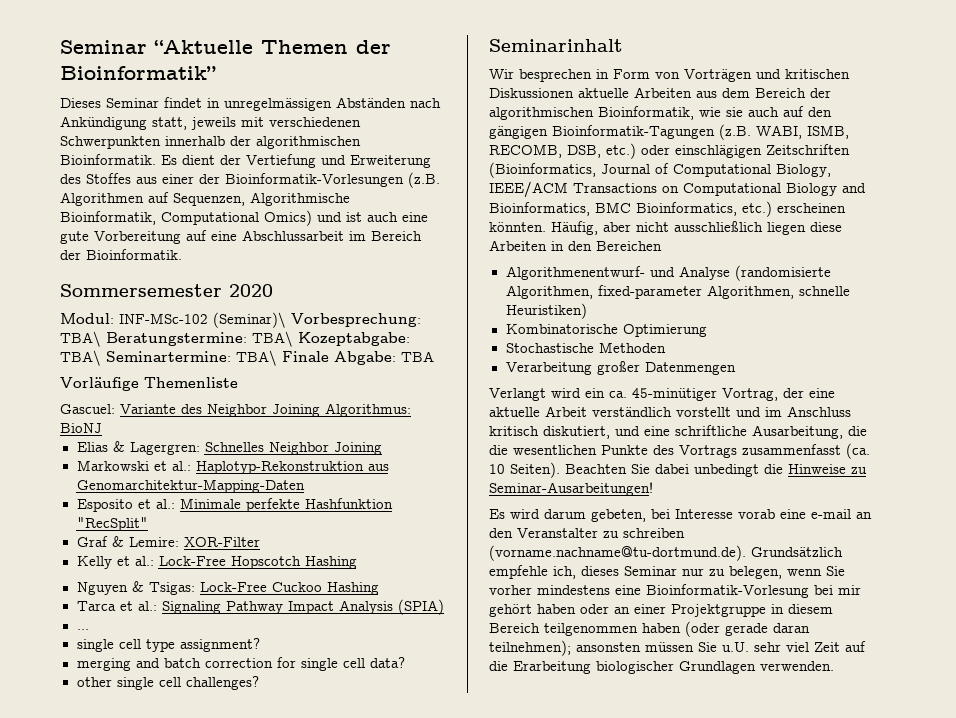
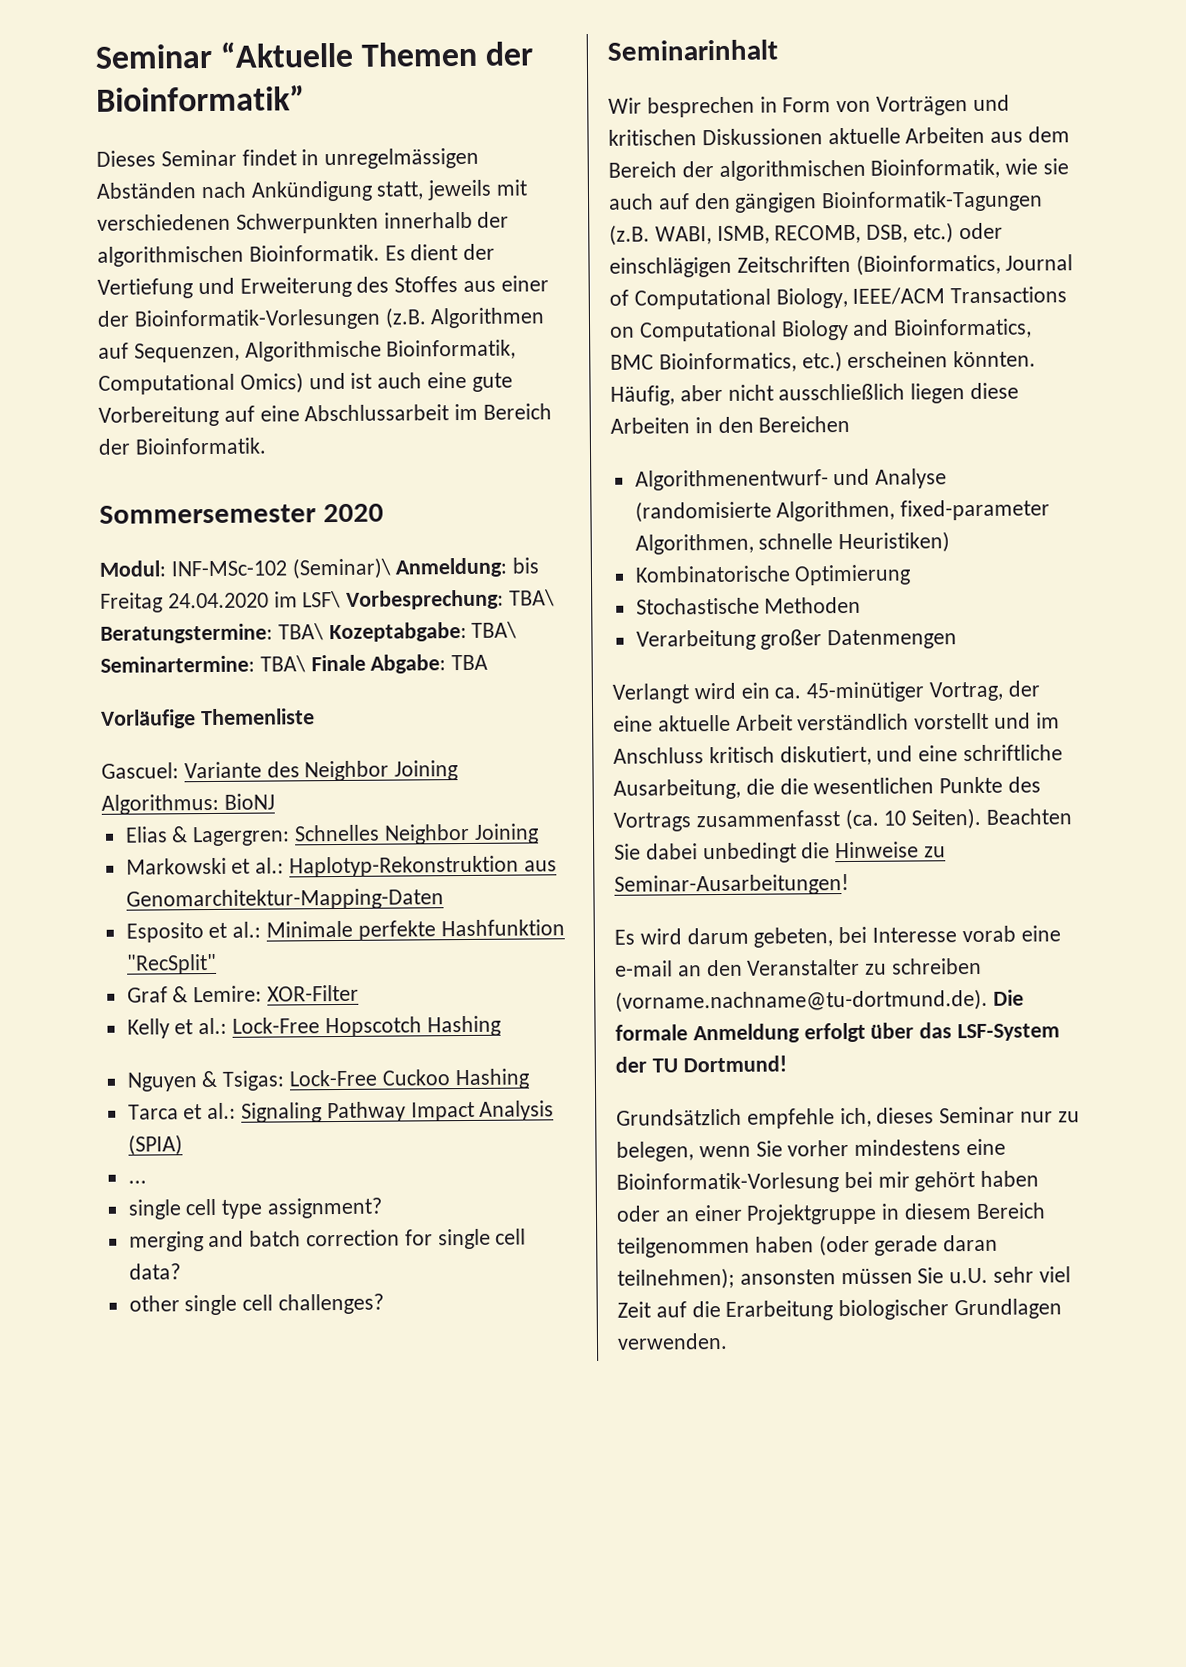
- Modul: INF-MSc-102 (Seminar)\ Vorbesprechung: TBA\ Beratungstermine: TBA\ Kozeptabgabe: TBA\ Seminartermine: TBA\ Finale Abgabe: TBA
+ Modul: INF-MSc-102 (Seminar)\ Anmeldung: bis Freitag 24.04.2020 im LSF\ Vorbesprechung: TBA\ Beratungstermine: TBA\ Kozeptabgabe: TBA\ Seminartermine: TBA\ Finale Abgabe: TBA
- Es wird darum gebeten, bei Interesse vorab eine e-mail an den Veranstalter zu schreiben (vorname.nachname@tu-dortmund.de). Grundsätzlich empfehle ich, dieses Seminar nur zu belegen, wenn Sie vorher mindestens eine Bioinformatik-Vorlesung bei mir gehört haben oder an einer Projektgruppe in diesem Bereich teilgenommen haben (oder gerade daran teilnehmen); ansonsten müssen Sie u.U. sehr viel Zeit auf die Erarbeitung biologischer Grundlagen verwenden.
+ Es wird darum gebeten, bei Interesse vorab eine e-mail an den Veranstalter zu schreiben (vorname.nachname@tu-dortmund.de). Die formale Anmeldung erfolgt über das LSF-System der TU Dortmund!
+ Grundsätzlich empfehle ich, dieses Seminar nur zu belegen, wenn Sie vorher mindestens eine Bioinformatik-Vorlesung bei mir gehört haben oder an einer Projektgruppe in diesem Bereich teilgenommen haben (oder gerade daran teilnehmen); ansonsten müssen Sie u.U. sehr viel Zeit auf die Erarbeitung biologischer Grundlagen verwenden.

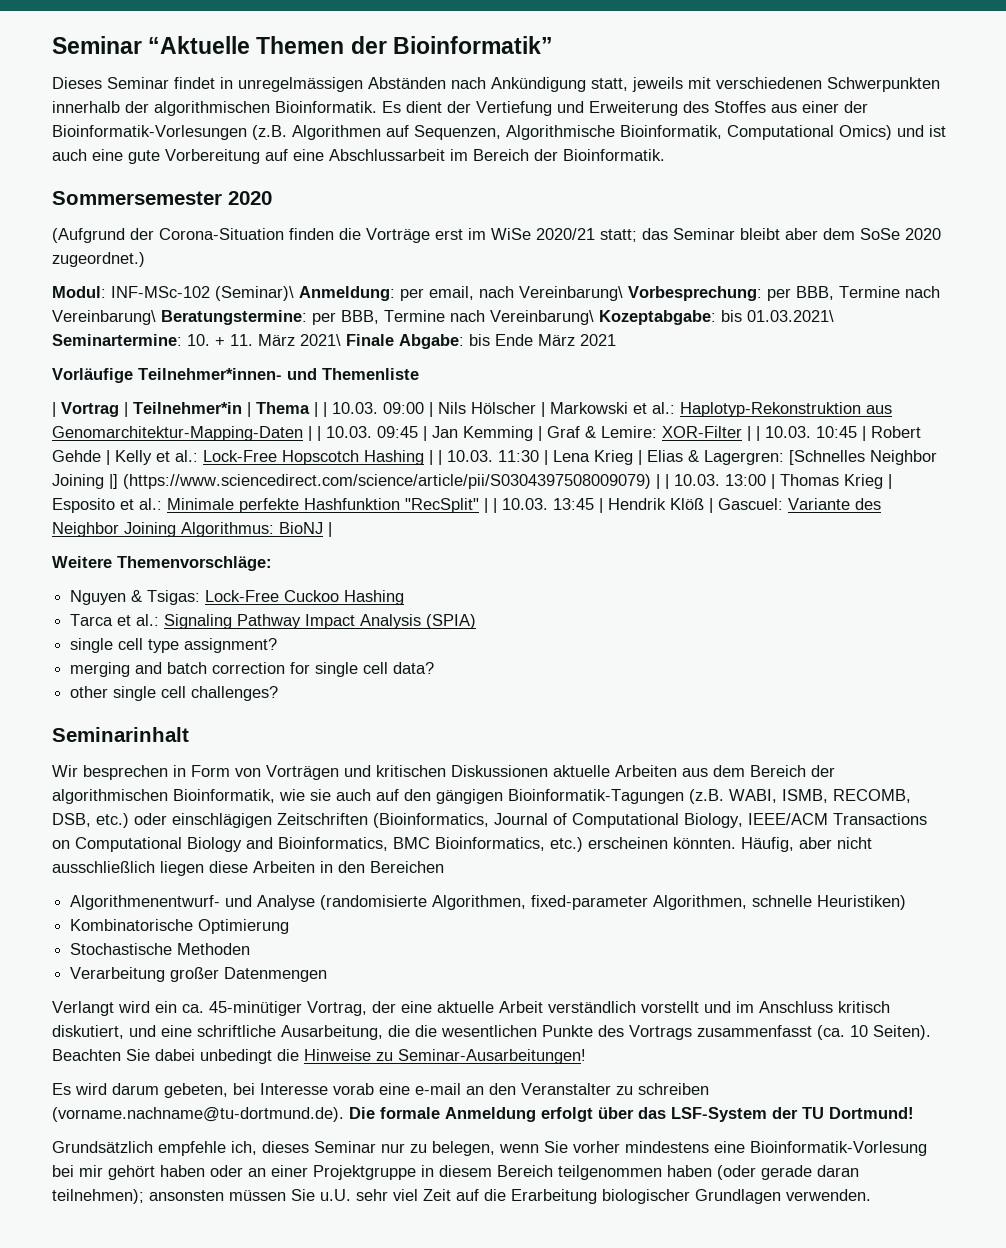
- Modul: INF-MSc-102 (Seminar)\ Anmeldung: bis Freitag 24.04.2020 im LSF\ Vorbesprechung: TBA\ Beratungstermine: TBA\ Kozeptabgabe: TBA\ Seminartermine: TBA\ Finale Abgabe: TBA
+ (Aufgrund der Corona-Situation finden die Vorträge erst im WiSe 2020/21 statt; das Seminar bleibt aber dem SoSe 2020 zugeordnet.)
+ Modul: INF-MSc-102 (Seminar)\ Anmeldung: per email, nach Vereinbarung\ Vorbesprechung: per BBB, Termine nach Vereinbarung\ Beratungstermine: per BBB, Termine nach Vereinbarung\ Kozeptabgabe: bis 01.03.2021\ Seminartermine: 10. + 11. März 2021\ Finale Abgabe: bis Ende März 2021
- Vorläufige Themenliste
+ Vorläufige Teilnehmer*innen- und Themenliste
- Gascuel: Variante des Neighbor Joining Algorithmus: BioNJ
- Elias & Lagergren: Schnelles Neighbor Joining
- Markowski et al.: Haplotyp-Rekonstruktion aus Genomarchitektur-Mapping-Daten
- Esposito et al.: Minimale perfekte Hashfunktion "RecSplit"
- Graf & Lemire: XOR-Filter
- Kelly et al.: Lock-Free Hopscotch Hashing
+ | Vortrag | Teilnehmer*in | Thema | | 10.03. 09:00 | Nils Hölscher | Markowski et al.: Haplotyp-Rekonstruktion aus Genomarchitektur-Mapping-Daten | | 10.03. 09:45 | Jan Kemming | Graf & Lemire: XOR-Filter | | 10.03. 10:45 | Robert Gehde | Kelly et al.: Lock-Free Hopscotch Hashing | | 10.03. 11:30 | Lena Krieg | Elias & Lagergren: [Schnelles Neighbor Joining |] (https://www.sciencedirect.com/science/article/pii/S0304397508009079) | | 10.03. 13:00 | Thomas Krieg | Esposito et al.: Minimale perfekte Hashfunktion "RecSplit" | | 10.03. 13:45 | Hendrik Klöß | Gascuel: Variante des Neighbor Joining Algorithmus: BioNJ |
+ Weitere Themenvorschläge:
- ...

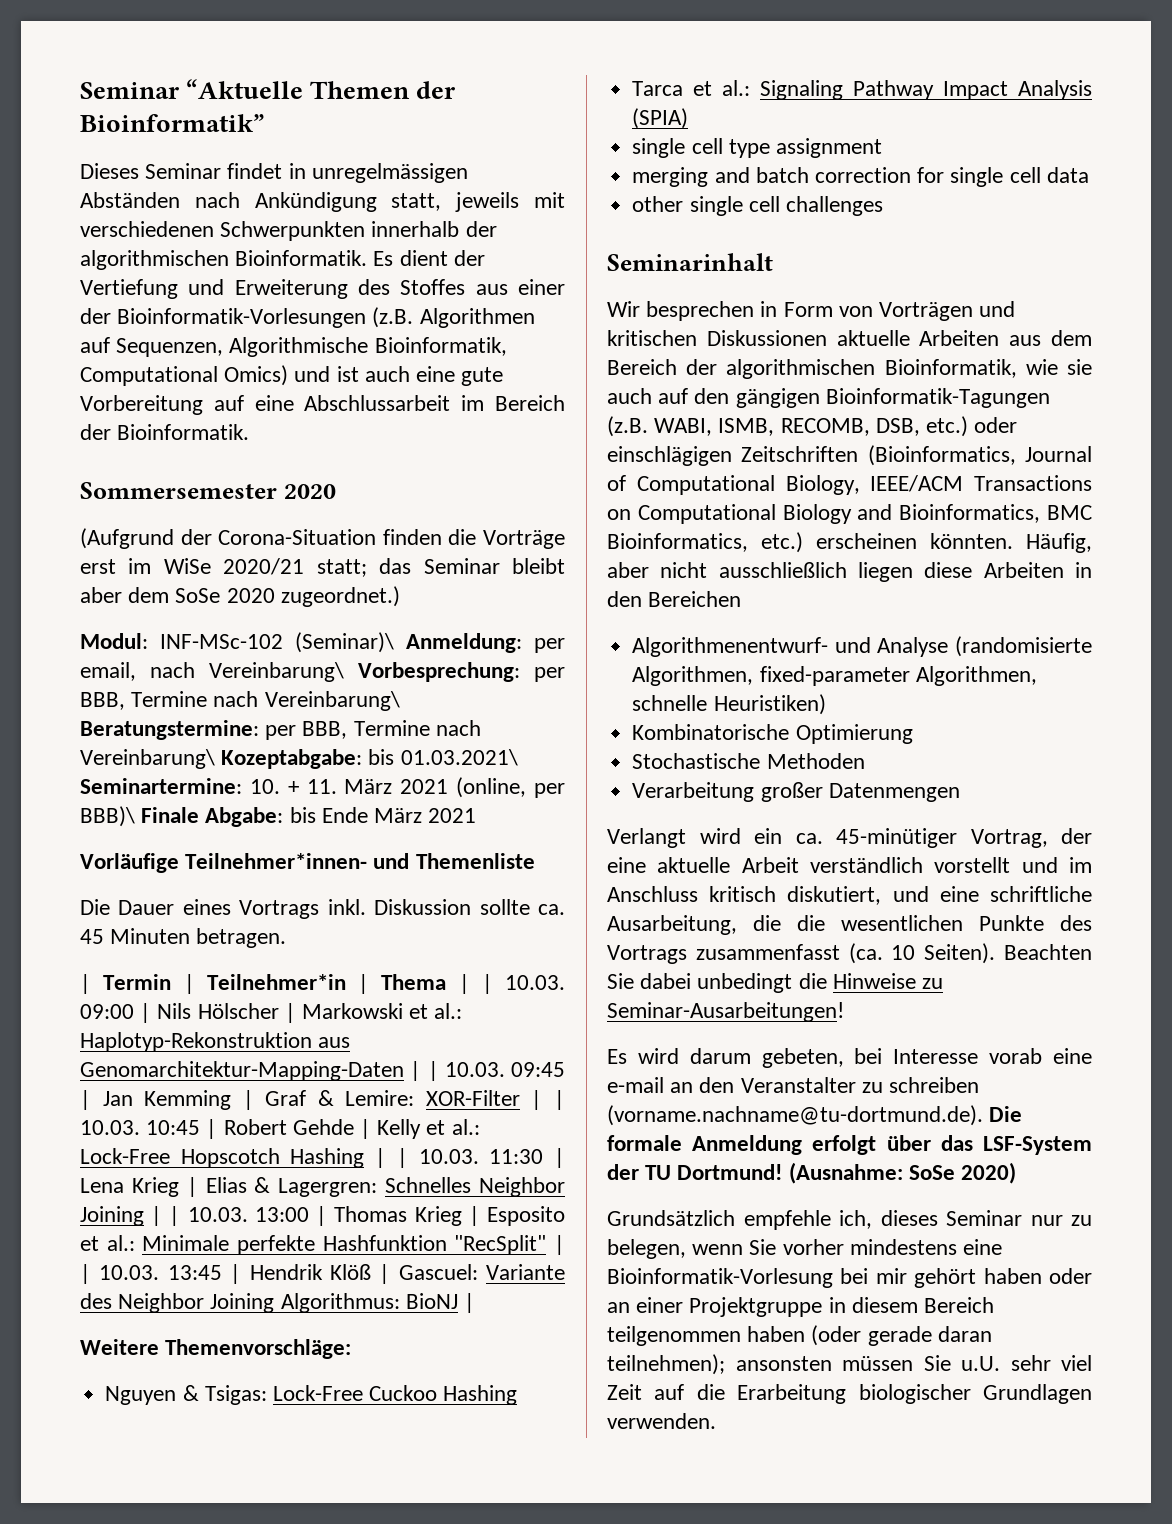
- Modul: INF-MSc-102 (Seminar)\ Anmeldung: per email, nach Vereinbarung\ Vorbesprechung: per BBB, Termine nach Vereinbarung\ Beratungstermine: per BBB, Termine nach Vereinbarung\ Kozeptabgabe: bis 01.03.2021\ Seminartermine: 10. + 11. März 2021\ Finale Abgabe: bis Ende März 2021
+ Modul: INF-MSc-102 (Seminar)\ Anmeldung: per email, nach Vereinbarung\ Vorbesprechung: per BBB, Termine nach Vereinbarung\ Beratungstermine: per BBB, Termine nach Vereinbarung\ Kozeptabgabe: bis 01.03.2021\ Seminartermine: 10. + 11. März 2021 (online, per BBB)\ Finale Abgabe: bis Ende März 2021
- | Vortrag | Teilnehmer*in | Thema | | 10.03. 09:00 | Nils Hölscher | Markowski et al.: Haplotyp-Rekonstruktion aus Genomarchitektur-Mapping-Daten | | 10.03. 09:45 | Jan Kemming | Graf & Lemire: XOR-Filter | | 10.03. 10:45 | Robert Gehde | Kelly et al.: Lock-Free Hopscotch Hashing | | 10.03. 11:30 | Lena Krieg | Elias & Lagergren: [Schnelles Neighbor Joining |] (https://www.sciencedirect.com/science/article/pii/S0304397508009079) | | 10.03. 13:00 | Thomas Krieg | Esposito et al.: Minimale perfekte Hashfunktion "RecSplit" | | 10.03. 13:45 | Hendrik Klöß | Gascuel: Variante des Neighbor Joining Algorithmus: BioNJ |
+ Die Dauer eines Vortrags inkl. Diskussion sollte ca. 45 Minuten betragen.
+ | Termin | Teilnehmer*in | Thema | | 10.03. 09:00 | Nils Hölscher | Markowski et al.: Haplotyp-Rekonstruktion aus Genomarchitektur-Mapping-Daten | | 10.03. 09:45 | Jan Kemming | Graf & Lemire: XOR-Filter | | 10.03. 10:45 | Robert Gehde | Kelly et al.: Lock-Free Hopscotch Hashing | | 10.03. 11:30 | Lena Krieg | Elias & Lagergren: Schnelles Neighbor Joining | | 10.03. 13:00 | Thomas Krieg | Esposito et al.: Minimale perfekte Hashfunktion "RecSplit" | | 10.03. 13:45 | Hendrik Klöß | Gascuel: Variante des Neighbor Joining Algorithmus: BioNJ |
- single cell type assignment?
+ single cell type assignment
- merging and batch correction for single cell data?
+ merging and batch correction for single cell data
- other single cell challenges?
+ other single cell challenges
+ (Ausnahme: SoSe 2020)

